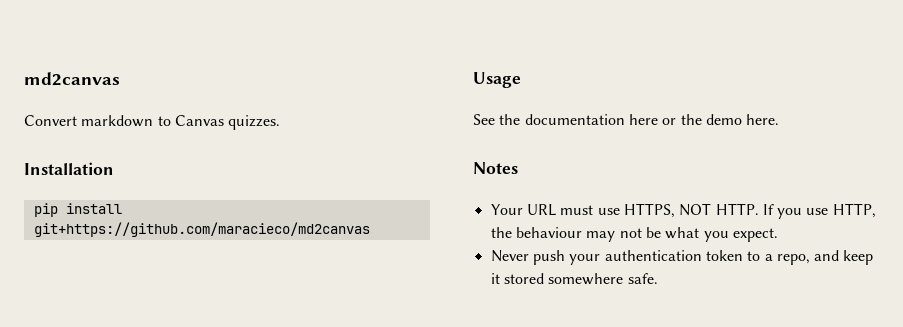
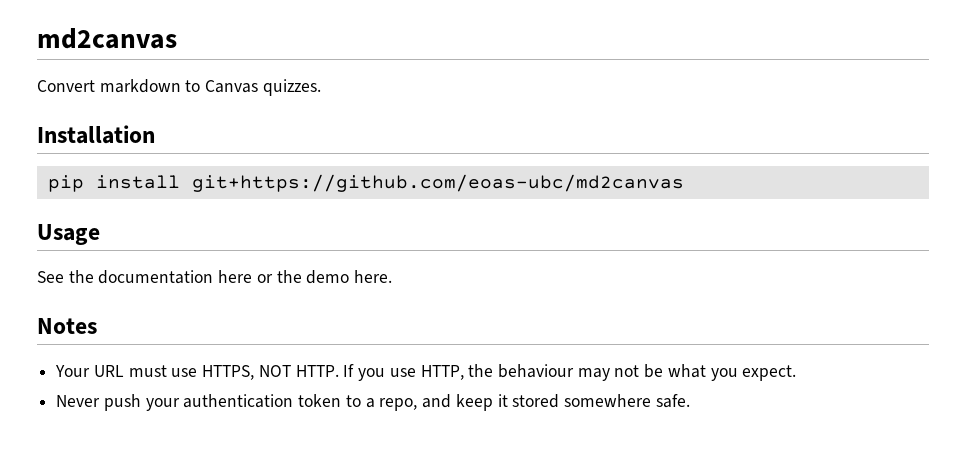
- pip install git+https://github.com/maracieco/md2canvas
+ pip install git+https://github.com/eoas-ubc/md2canvas

